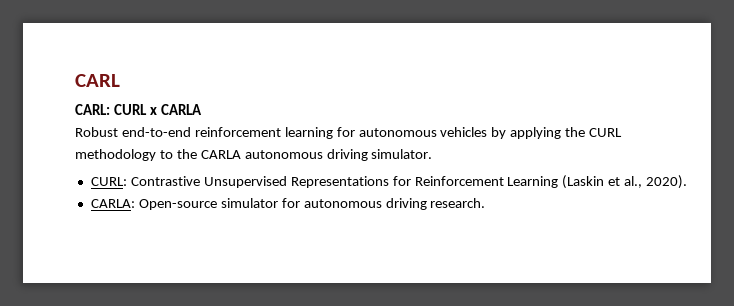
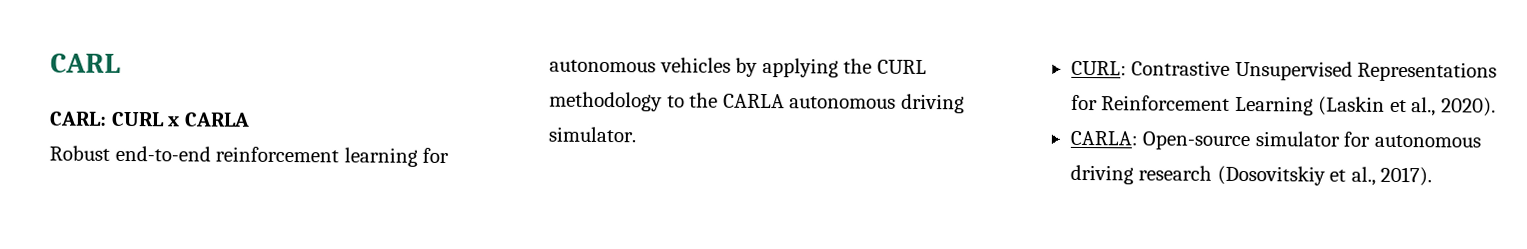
- CARLA: Open-source simulator for autonomous driving research.
+ CARLA: Open-source simulator for autonomous driving research (Dosovitskiy et al., 2017).

